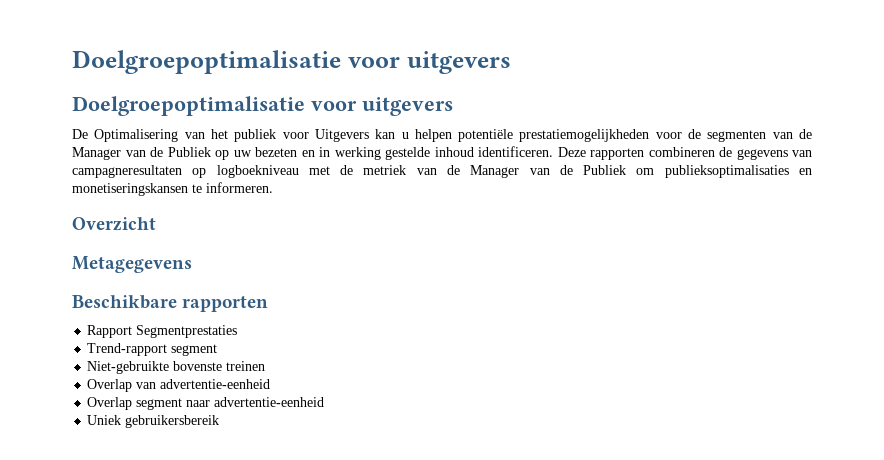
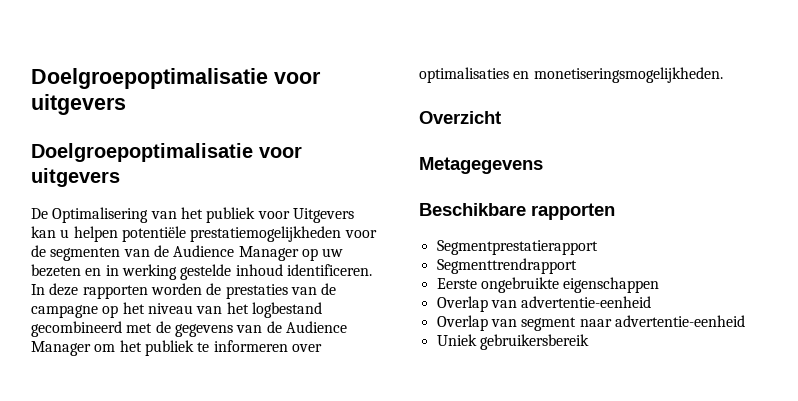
- De Optimalisering van het publiek voor Uitgevers kan u helpen potentiële prestatiemogelijkheden voor de segmenten van de Manager van de Publiek op uw bezeten en in werking gestelde inhoud identificeren.
+ De Optimalisering van het publiek voor Uitgevers kan u helpen potentiële prestatiemogelijkheden voor de segmenten van de Audience Manager op uw bezeten en in werking gestelde inhoud identificeren.
- Deze rapporten combineren de gegevens van campagneresultaten op logboekniveau met de metriek van de Manager van de Publiek om publieksoptimalisaties en monetiseringskansen te informeren.
+ In deze rapporten worden de prestaties van de campagne op het niveau van het logbestand gecombineerd met de gegevens van de Audience Manager om het publiek te informeren over optimalisaties en monetiseringsmogelijkheden.
  Overzicht
  Metagegevens
  Beschikbare rapporten
- Rapport Segmentprestaties
- Trend-rapport segment
- Niet-gebruikte bovenste treinen
+ Segmentprestatierapport
+ Segmenttrendrapport
+ Eerste ongebruikte eigenschappen
- Overlap segment naar advertentie-eenheid
+ Overlap van segment naar advertentie-eenheid

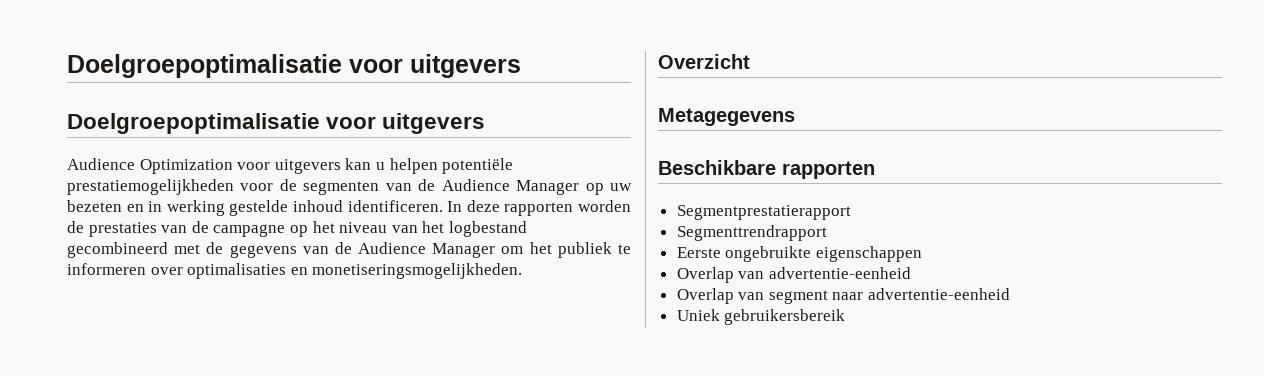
- De Optimalisering van het publiek voor Uitgevers kan u helpen potentiële prestatiemogelijkheden voor de segmenten van de Audience Manager op uw bezeten en in werking gestelde inhoud identificeren.
+ Audience Optimization voor uitgevers kan u helpen potentiële prestatiemogelijkheden voor de segmenten van de Audience Manager op uw bezeten en in werking gestelde inhoud identificeren.

